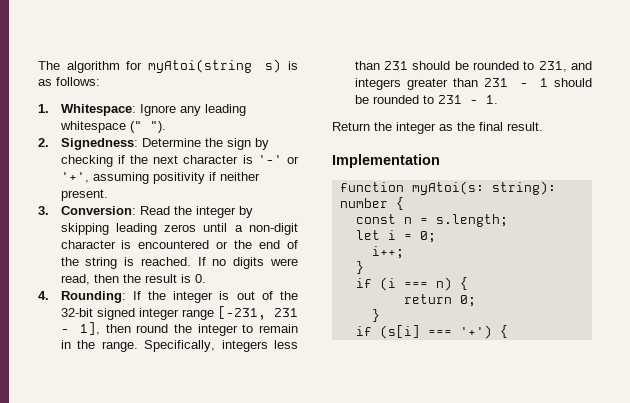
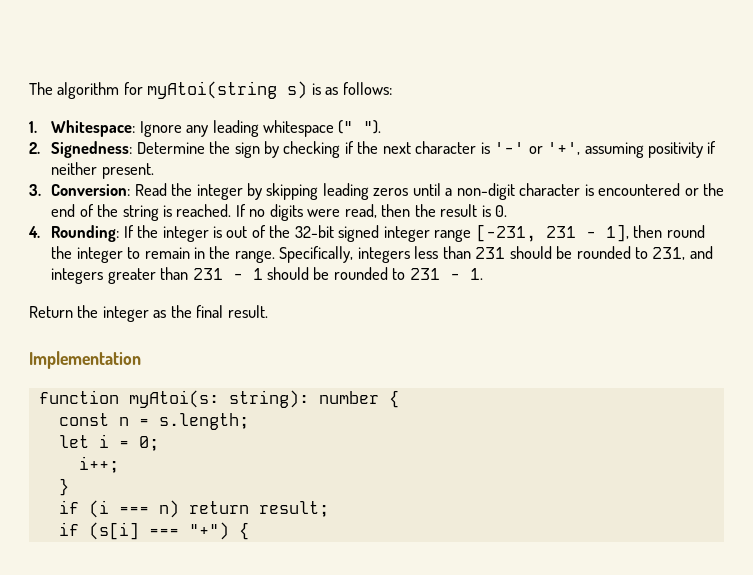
- if (i === n) {
- return 0;
- }
+ if (i === n) return result;
- if (s[i] === '+') {
+ if (s[i] === "+") {

